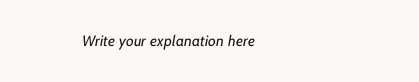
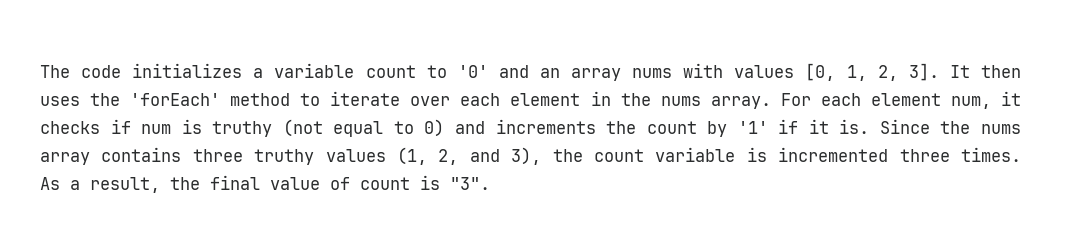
- Write your explanation here
+ The code initializes a variable count to '0' and an array nums with values [0, 1, 2, 3]. It then uses the 'forEach' method to iterate over each element in the nums array. For each element num, it checks if num is truthy (not equal to 0) and increments the count by '1' if it is. Since the nums array contains three truthy values (1, 2, and 3), the count variable is incremented three times. As a result, the final value of count is "3".

